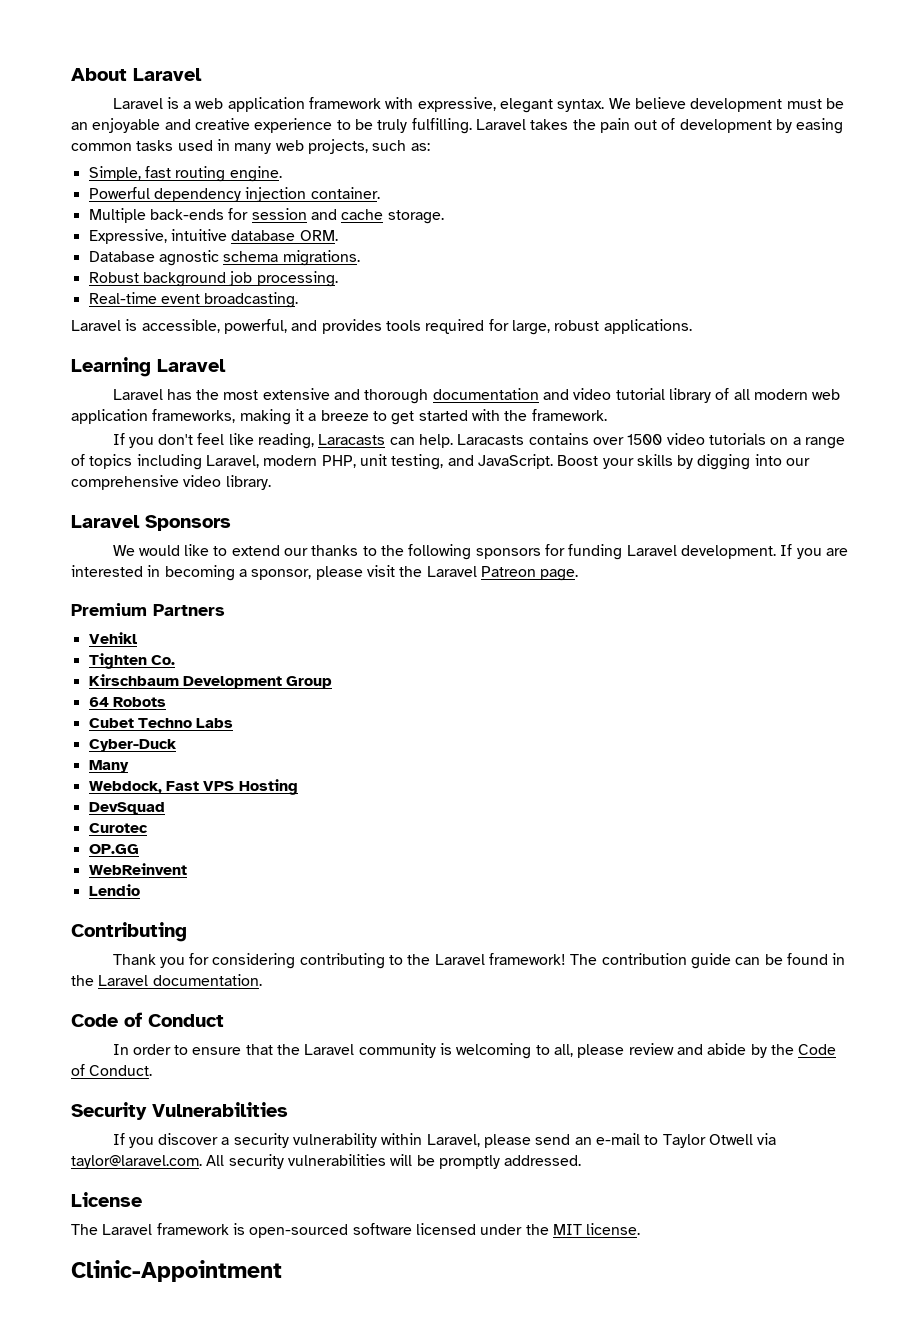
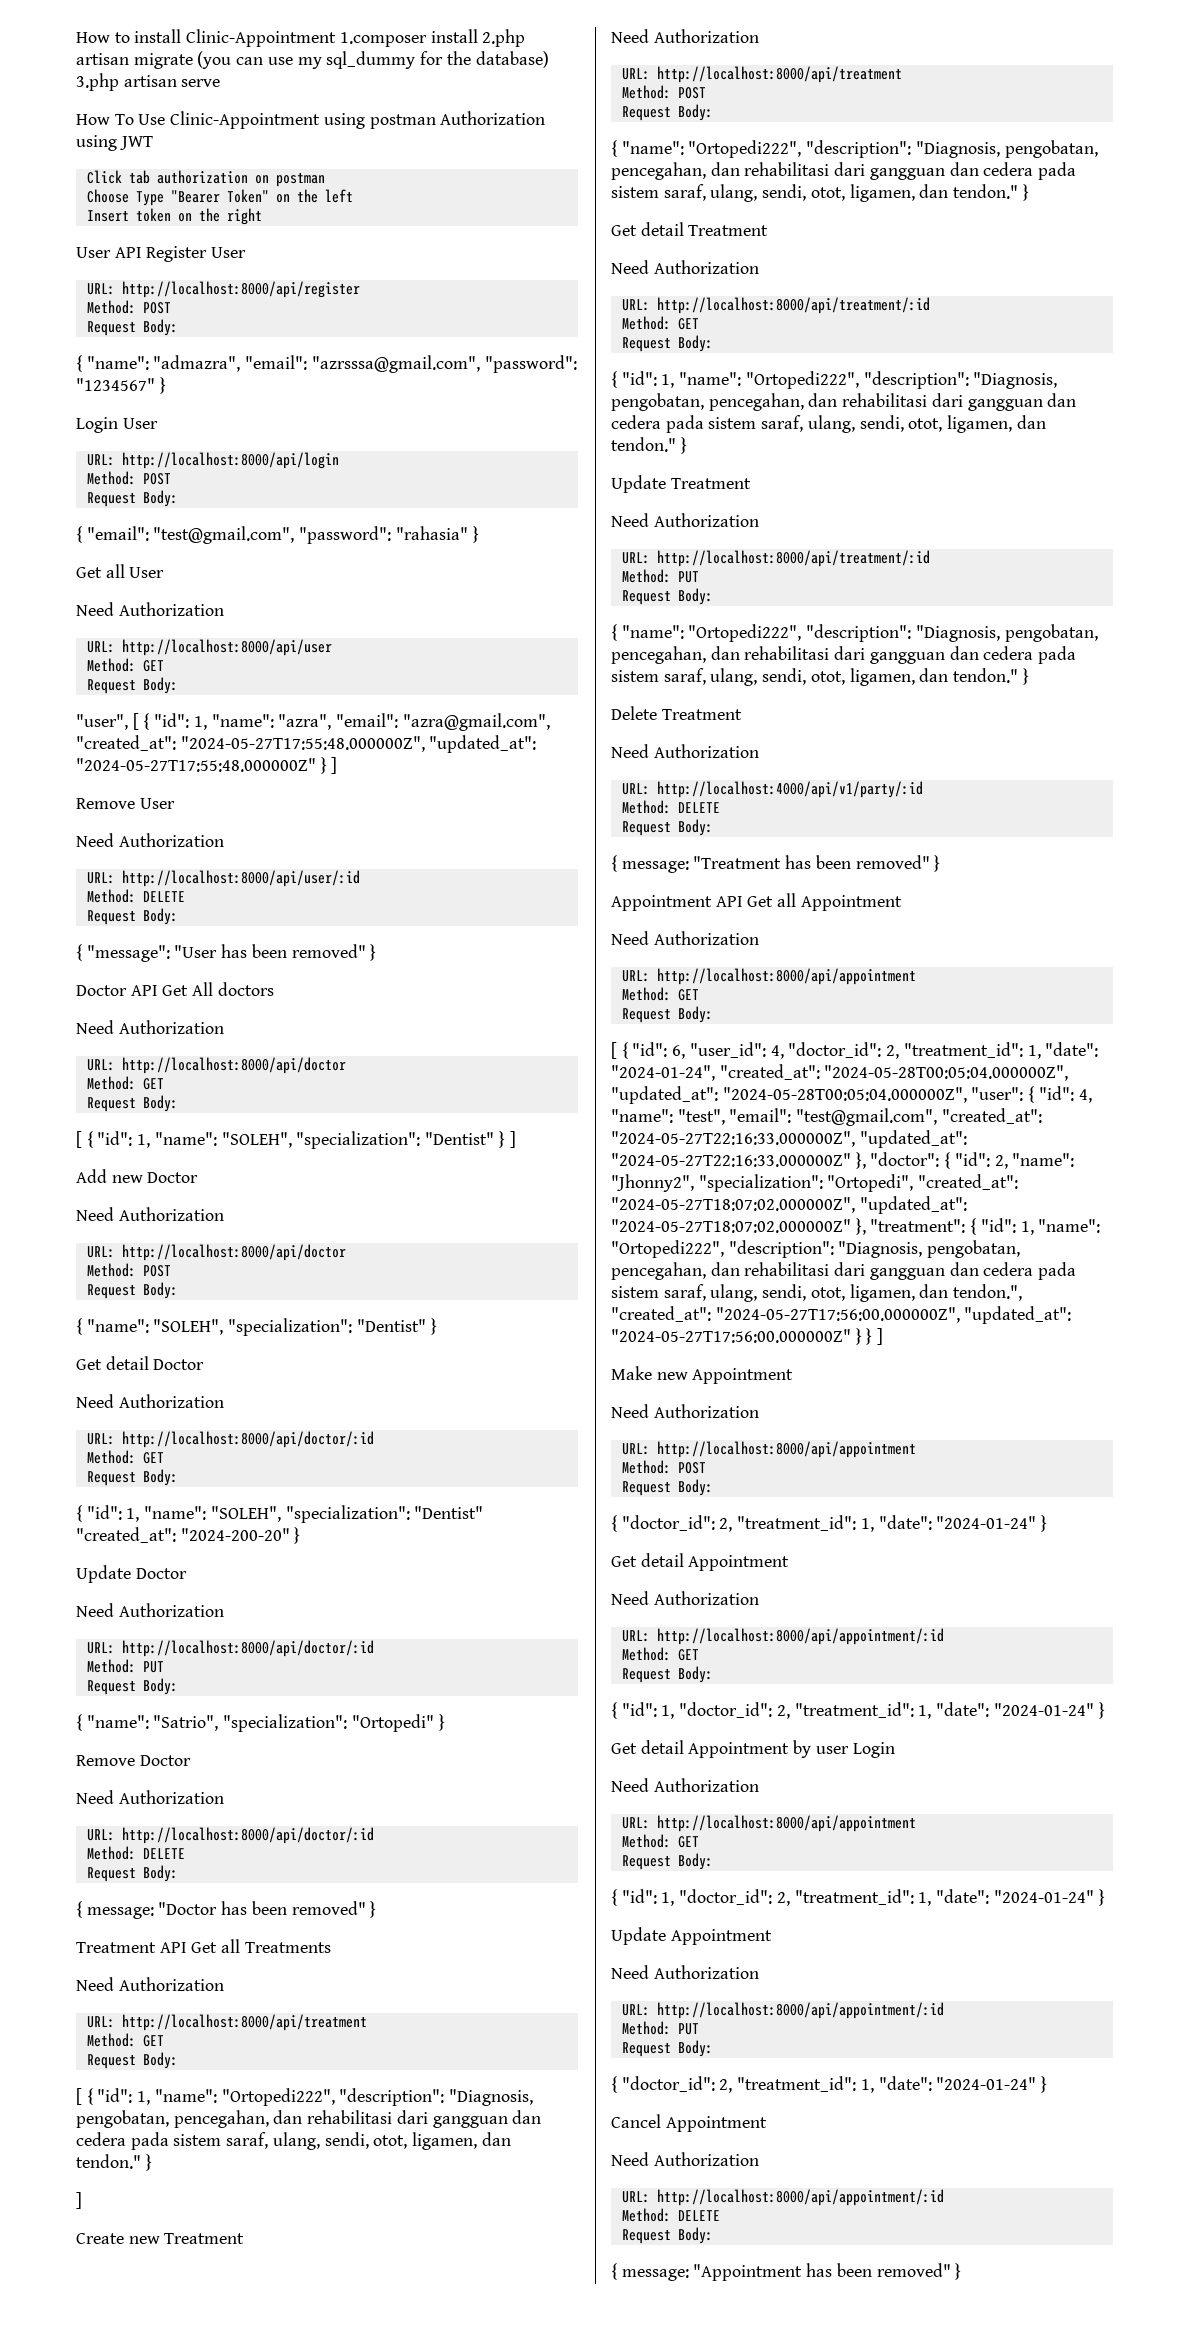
- About Laravel
- Laravel is a web application framework with expressive, elegant syntax. We believe development must be an enjoyable and creative experience to be truly fulfilling. Laravel takes the pain out of development by easing common tasks used in many web projects, such as:
- Simple, fast routing engine.
- Powerful dependency injection container.
- Multiple back-ends for session and cache storage.
- Expressive, intuitive database ORM.
- Database agnostic schema migrations.
- Robust background job processing.
- Real-time event broadcasting.
- Laravel is accessible, powerful, and provides tools required for large, robust applications.
- Learning Laravel
- Laravel has the most extensive and thorough documentation and video tutorial library of all modern web application frameworks, making it a breeze to get started with the framework.
- If you don't feel like reading, Laracasts can help. Laracasts contains over 1500 video tutorials on a range of topics including Laravel, modern PHP, unit testing, and JavaScript. Boost your skills by digging into our comprehensive video library.
- Laravel Sponsors
- We would like to extend our thanks to the following sponsors for funding Laravel development. If you are interested in becoming a sponsor, please visit the Laravel Patreon page.
- Premium Partners
- Vehikl
- Tighten Co.
- Kirschbaum Development Group
- 64 Robots
- Cubet Techno Labs
- Cyber-Duck
- Many
- Webdock, Fast VPS Hosting
- DevSquad
- Curotec
- OP.GG
- WebReinvent
- Lendio
- Contributing
- Thank you for considering contributing to the Laravel framework! The contribution guide can be found in the Laravel documentation.
- Code of Conduct
- In order to ensure that the Laravel community is welcoming to all, please review and abide by the Code of Conduct.
- Security Vulnerabilities
- If you discover a security vulnerability within Laravel, please send an e-mail to Taylor Otwell via taylor@laravel.com. All security vulnerabilities will be promptly addressed.
- License
- The Laravel framework is open-sourced software licensed under the MIT license.
- Clinic-Appointment
+ How to install Clinic-Appointment 1.composer install 2.php artisan migrate (you can use my sql_dummy for the database) 3.php artisan serve
+ How To Use Clinic-Appointment using postman Authorization using JWT
+ Click tab authorization on postman
+ Choose Type "Bearer Token" on the left
+ Insert token on the right
+ User API Register User
+ URL: http://localhost:8000/api/register
+ Method: POST
+ Request Body:
+ { "name": "admazra", "email": "azrsssa@gmail.com", "password": "1234567" }
+ Login User
+ URL: http://localhost:8000/api/login
+ Method: POST
+ Request Body:
+ { "email": "test@gmail.com", "password": "rahasia" }
+ Get all User
+ Need Authorization
+ URL: http://localhost:8000/api/user
+ Method: GET
+ Request Body:
+ "user", [ { "id": 1, "name": "azra", "email": "azra@gmail.com", "created_at": "2024-05-27T17:55:48.000000Z", "updated_at": "2024-05-27T17:55:48.000000Z" } ]
+ Remove User
+ Need Authorization
+ URL: http://localhost:8000/api/user/:id
+ Method: DELETE
+ Request Body:
+ { "message": "User has been removed" }
+ Doctor API Get All doctors
+ Need Authorization
+ URL: http://localhost:8000/api/doctor
+ Method: GET
+ Request Body:
+ [ { "id": 1, "name": "SOLEH", "specialization": "Dentist" } ]
+ Add new Doctor
+ Need Authorization
+ URL: http://localhost:8000/api/doctor
+ Method: POST
+ Request Body:
+ { "name": "SOLEH", "specialization": "Dentist" }
+ Get detail Doctor
+ Need Authorization
+ URL: http://localhost:8000/api/doctor/:id
+ Method: GET
+ Request Body:
+ { "id": 1, "name": "SOLEH", "specialization": "Dentist" "created_at": "2024-200-20" }
+ Update Doctor
+ Need Authorization
+ URL: http://localhost:8000/api/doctor/:id
+ Method: PUT
+ Request Body:
+ { "name": "Satrio", "specialization": "Ortopedi" }
+ Remove Doctor
+ Need Authorization
+ URL: http://localhost:8000/api/doctor/:id
+ Method: DELETE
+ Request Body:
+ { message: "Doctor has been removed" }
+ Treatment API Get all Treatments
+ Need Authorization
+ URL: http://localhost:8000/api/treatment
+ Method: GET
+ Request Body:
+ [ { "id": 1, "name": "Ortopedi222", "description": "Diagnosis, pengobatan, pencegahan, dan rehabilitasi dari gangguan dan cedera pada sistem saraf, ulang, sendi, otot, ligamen, dan tendon." }
+ ]
+ Create new Treatment
+ Need Authorization
+ URL: http://localhost:8000/api/treatment
+ Method: POST
+ Request Body:
+ { "name": "Ortopedi222", "description": "Diagnosis, pengobatan, pencegahan, dan rehabilitasi dari gangguan dan cedera pada sistem saraf, ulang, sendi, otot, ligamen, dan tendon." }
+ Get detail Treatment
+ Need Authorization
+ URL: http://localhost:8000/api/treatment/:id
+ Method: GET
+ Request Body:
+ { "id": 1, "name": "Ortopedi222", "description": "Diagnosis, pengobatan, pencegahan, dan rehabilitasi dari gangguan dan cedera pada sistem saraf, ulang, sendi, otot, ligamen, dan tendon." }
+ Update Treatment
+ Need Authorization
+ URL: http://localhost:8000/api/treatment/:id
+ Method: PUT
+ Request Body:
+ { "name": "Ortopedi222", "description": "Diagnosis, pengobatan, pencegahan, dan rehabilitasi dari gangguan dan cedera pada sistem saraf, ulang, sendi, otot, ligamen, dan tendon." }
+ Delete Treatment
+ Need Authorization
+ URL: http://localhost:4000/api/v1/party/:id
+ Method: DELETE
+ Request Body:
+ { message: "Treatment has been removed" }
+ Appointment API Get all Appointment
+ Need Authorization
+ URL: http://localhost:8000/api/appointment
+ Method: GET
+ Request Body:
+ [ { "id": 6, "user_id": 4, "doctor_id": 2, "treatment_id": 1, "date": "2024-01-24", "created_at": "2024-05-28T00:05:04.000000Z", "updated_at": "2024-05-28T00:05:04.000000Z", "user": { "id": 4, "name": "test", "email": "test@gmail.com", "created_at": "2024-05-27T22:16:33.000000Z", "updated_at": "2024-05-27T22:16:33.000000Z" }, "doctor": { "id": 2, "name": "Jhonny2", "specialization": "Ortopedi", "created_at": "2024-05-27T18:07:02.000000Z", "updated_at": "2024-05-27T18:07:02.000000Z" }, "treatment": { "id": 1, "name": "Ortopedi222", "description": "Diagnosis, pengobatan, pencegahan, dan rehabilitasi dari gangguan dan cedera pada sistem saraf, ulang, sendi, otot, ligamen, dan tendon.", "created_at": "2024-05-27T17:56:00.000000Z", "updated_at": "2024-05-27T17:56:00.000000Z" } } ]
+ Make new Appointment
+ Need Authorization
+ URL: http://localhost:8000/api/appointment
+ Method: POST
+ Request Body:
+ { "doctor_id": 2, "treatment_id": 1, "date": "2024-01-24" }
+ Get detail Appointment
+ Need Authorization
+ URL: http://localhost:8000/api/appointment/:id
+ Method: GET
+ Request Body:
+ { "id": 1, "doctor_id": 2, "treatment_id": 1, "date": "2024-01-24" }
+ Get detail Appointment by user Login
+ Need Authorization
+ URL: http://localhost:8000/api/appointment
+ Method: GET
+ Request Body:
+ { "id": 1, "doctor_id": 2, "treatment_id": 1, "date": "2024-01-24" }
+ Update Appointment
+ Need Authorization
+ URL: http://localhost:8000/api/appointment/:id
+ Method: PUT
+ Request Body:
+ { "doctor_id": 2, "treatment_id": 1, "date": "2024-01-24" }
+ Cancel Appointment
+ Need Authorization
+ URL: http://localhost:8000/api/appointment/:id
+ Method: DELETE
+ Request Body:
+ { message: "Appointment has been removed" }

